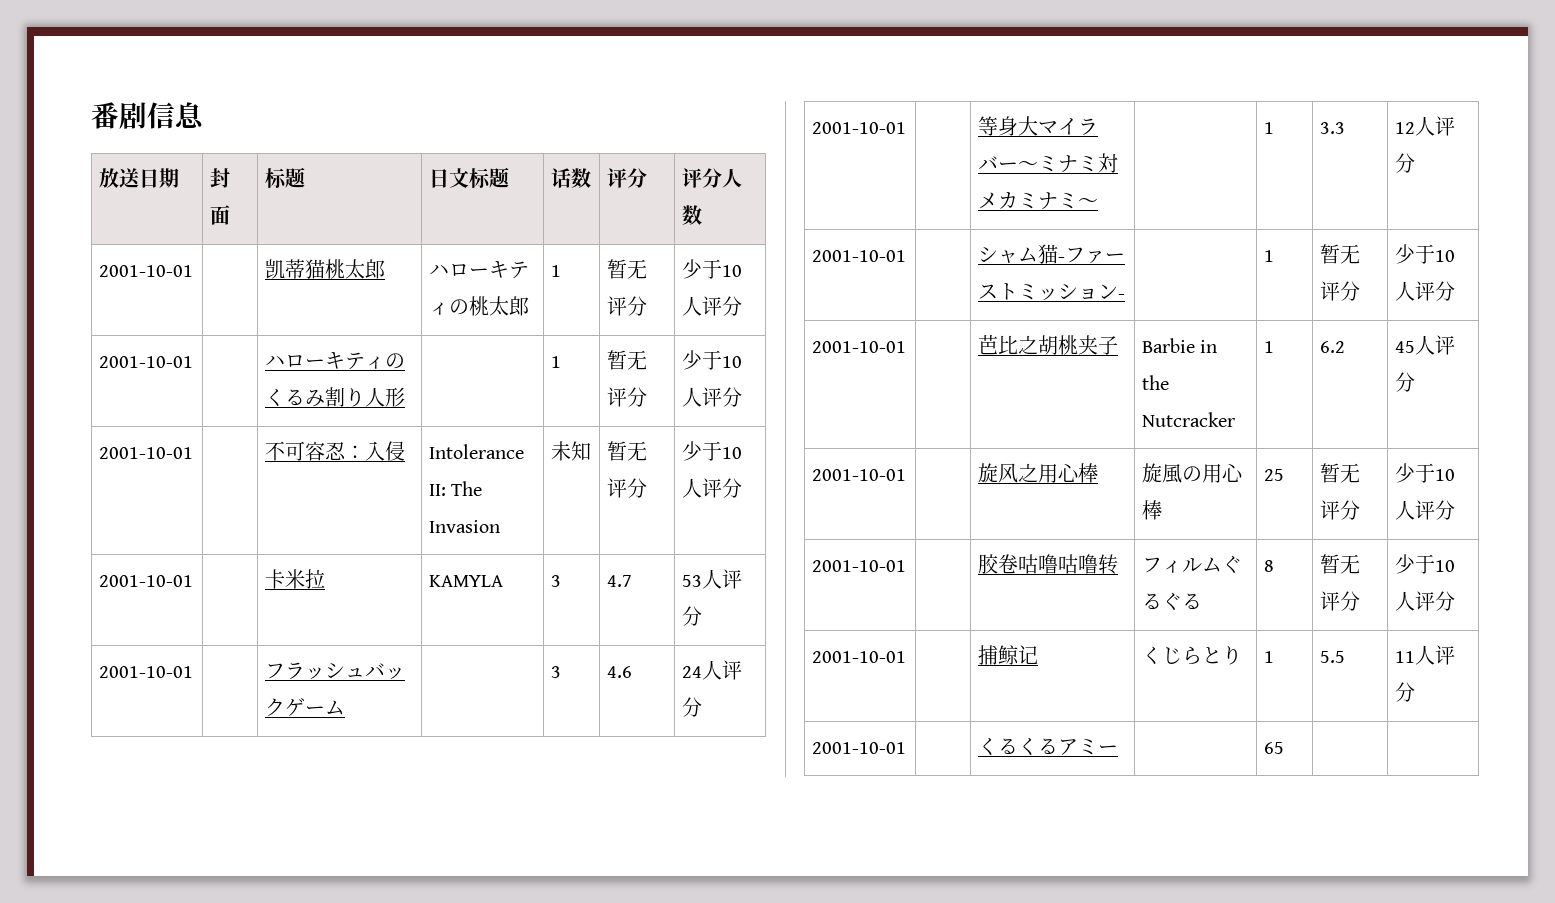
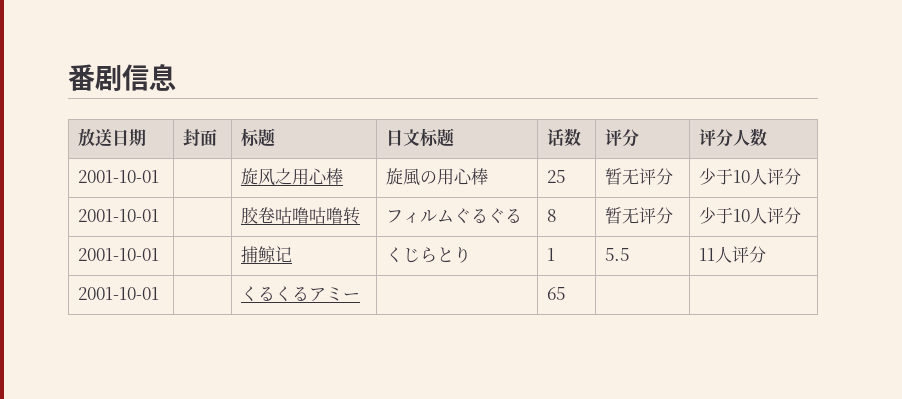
- 2001-10-01 | | 凯蒂猫桃太郎 | ハローキティの桃太郎 | 1 | 暂无评分 | 少于10人评分
- 2001-10-01 | | ハローキティのくるみ割り人形 | | 1 | 暂无评分 | 少于10人评分
- 2001-10-01 | | 不可容忍：入侵 | Intolerance II: The Invasion | 未知 | 暂无评分 | 少于10人评分
- 2001-10-01 | | 卡米拉 | KAMYLA | 3 | 4.7 | 53人评分
- 2001-10-01 | | フラッシュバックゲーム | | 3 | 4.6 | 24人评分
- 2001-10-01 | | 等身大マイラバー～ミナミ対メカミナミ～ | | 1 | 3.3 | 12人评分
- 2001-10-01 | | シャム猫-ファーストミッション- | | 1 | 暂无评分 | 少于10人评分
- 2001-10-01 | | 芭比之胡桃夹子 | Barbie in the Nutcracker | 1 | 6.2 | 45人评分

